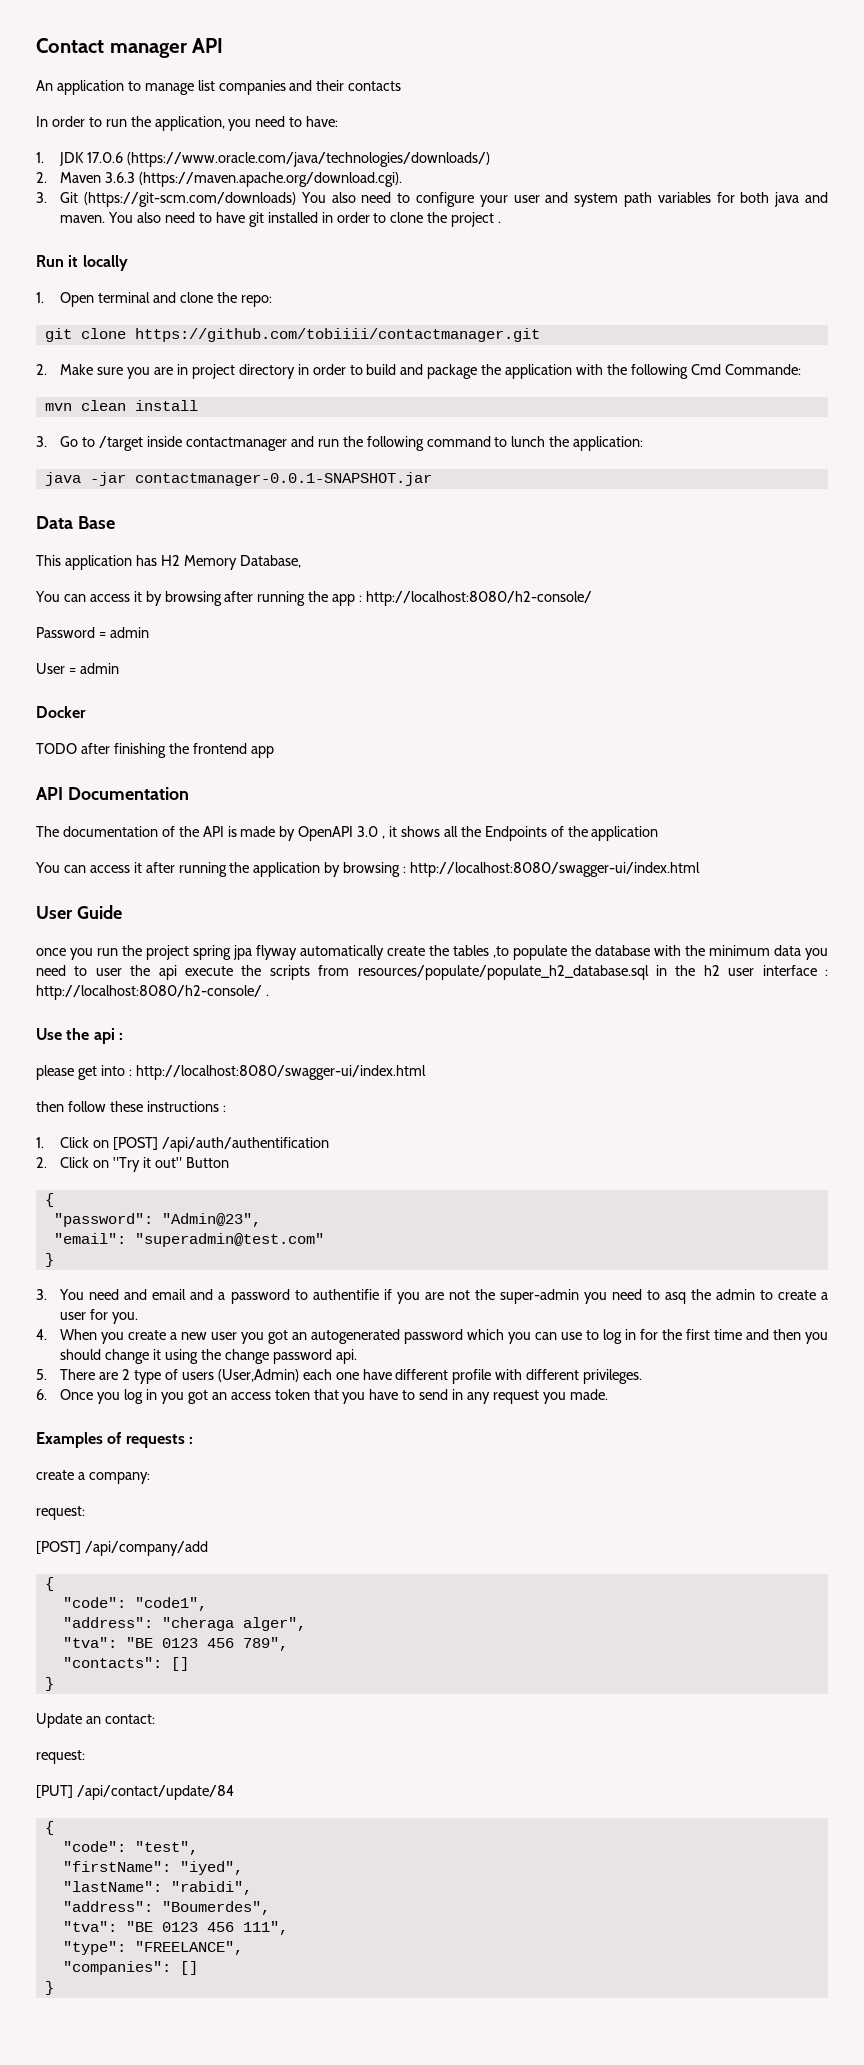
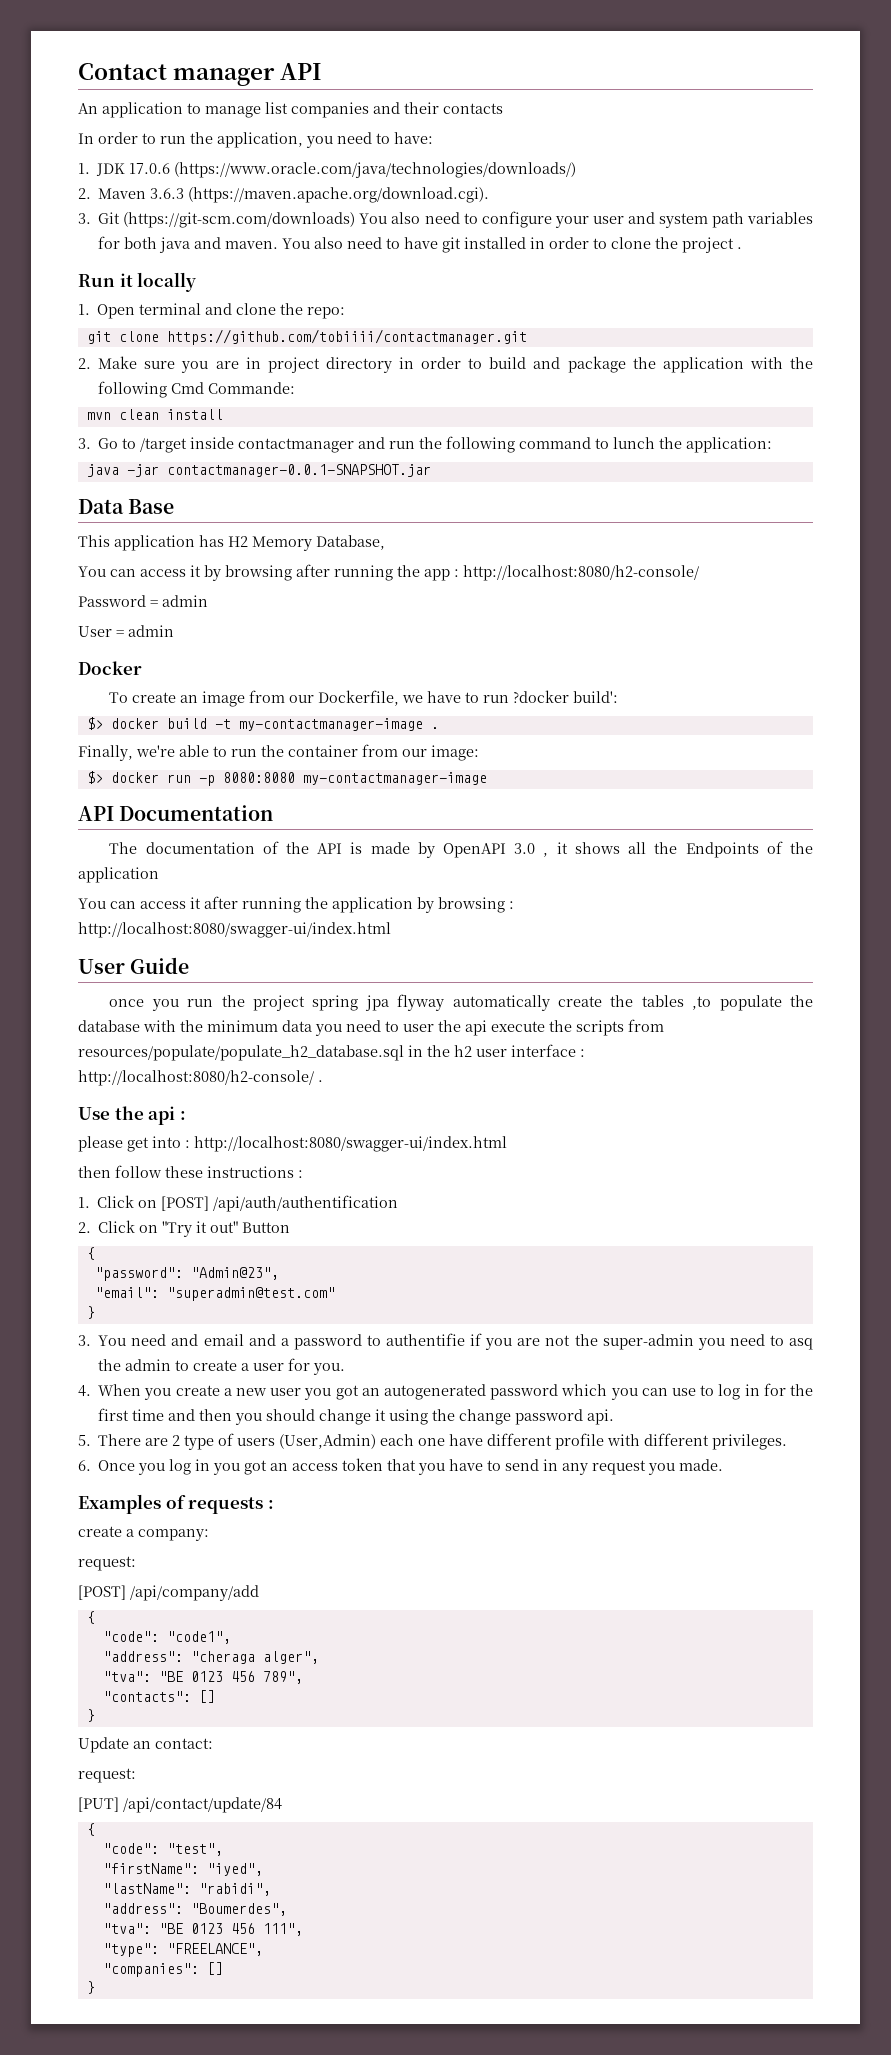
- TODO after finishing the frontend app
+ To create an image from our Dockerfile, we have to run ?docker build':
+ $> docker build -t my-contactmanager-image .
+ Finally, we're able to run the container from our image:
+ $> docker run -p 8080:8080 my-contactmanager-image

